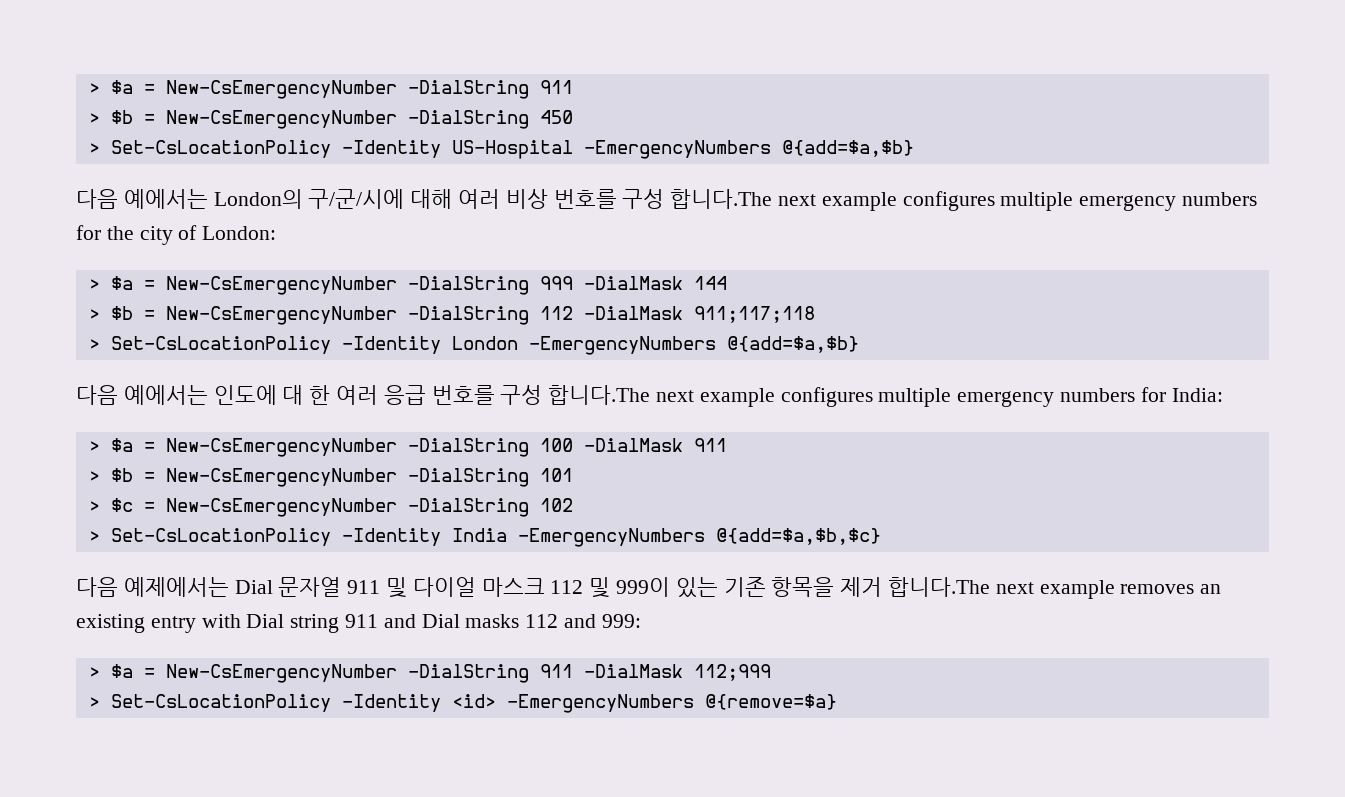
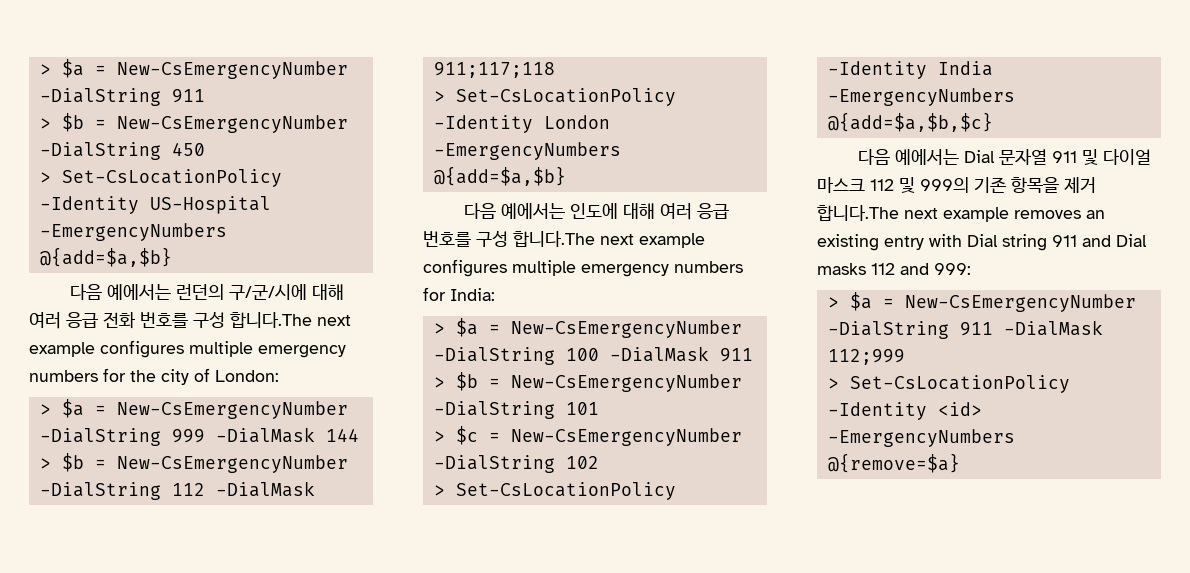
- 다음 예에서는 London의 구/군/시에 대해 여러 비상 번호를 구성 합니다.The next example configures multiple emergency numbers for the city of London:
+ 다음 예에서는 런던의 구/군/시에 대해 여러 응급 전화 번호를 구성 합니다.The next example configures multiple emergency numbers for the city of London:
- 다음 예에서는 인도에 대 한 여러 응급 번호를 구성 합니다.The next example configures multiple emergency numbers for India:
+ 다음 예에서는 인도에 대해 여러 응급 번호를 구성 합니다.The next example configures multiple emergency numbers for India:
- 다음 예제에서는 Dial 문자열 911 및 다이얼 마스크 112 및 999이 있는 기존 항목을 제거 합니다.The next example removes an existing entry with Dial string 911 and Dial masks 112 and 999:
+ 다음 예에서는 Dial 문자열 911 및 다이얼 마스크 112 및 999의 기존 항목을 제거 합니다.The next example removes an existing entry with Dial string 911 and Dial masks 112 and 999:

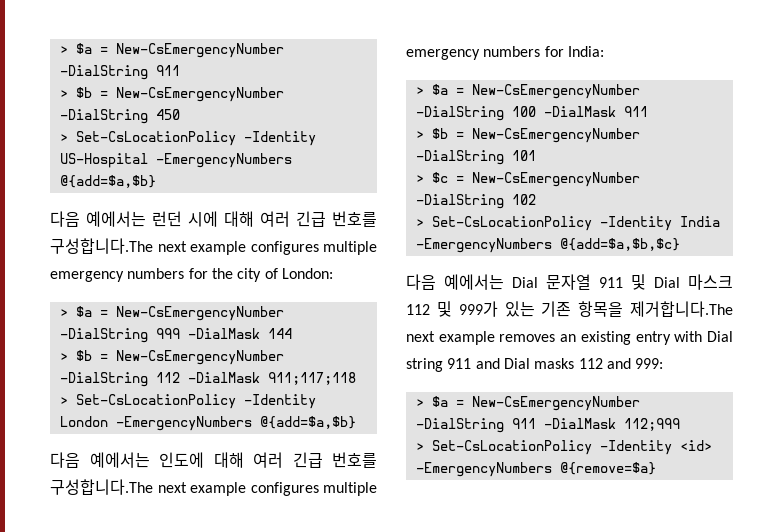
- 다음 예에서는 런던의 구/군/시에 대해 여러 응급 전화 번호를 구성 합니다.The next example configures multiple emergency numbers for the city of London:
+ 다음 예에서는 런던 시에 대해 여러 긴급 번호를 구성합니다.The next example configures multiple emergency numbers for the city of London:
- 다음 예에서는 인도에 대해 여러 응급 번호를 구성 합니다.The next example configures multiple emergency numbers for India:
+ 다음 예에서는 인도에 대해 여러 긴급 번호를 구성합니다.The next example configures multiple emergency numbers for India:
- 다음 예에서는 Dial 문자열 911 및 다이얼 마스크 112 및 999의 기존 항목을 제거 합니다.The next example removes an existing entry with Dial string 911 and Dial masks 112 and 999:
+ 다음 예에서는 Dial 문자열 911 및 Dial 마스크 112 및 999가 있는 기존 항목을 제거합니다.The next example removes an existing entry with Dial string 911 and Dial masks 112 and 999:

